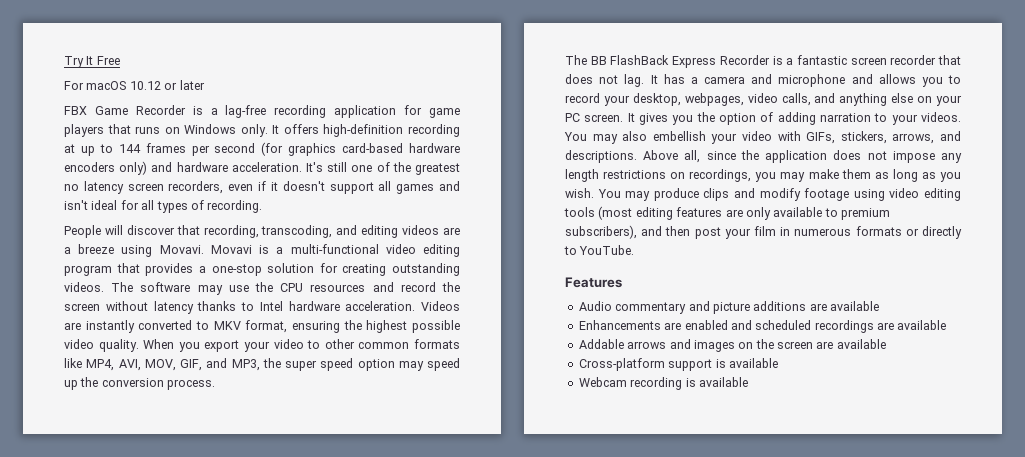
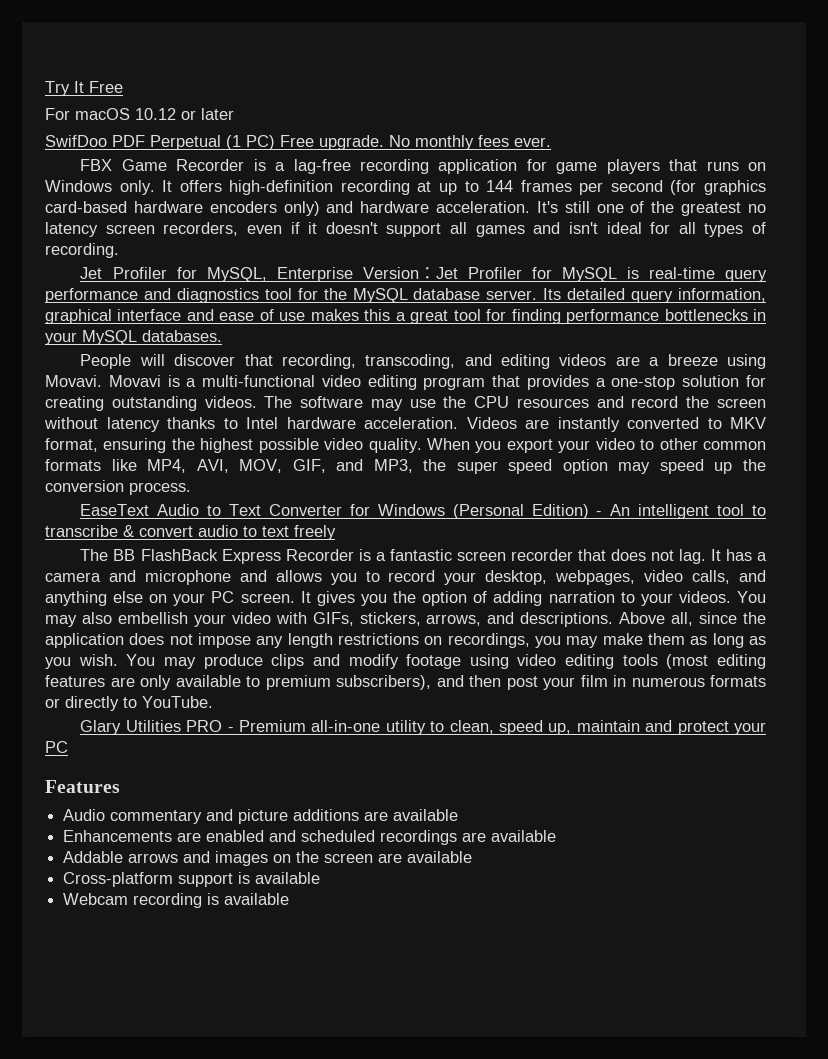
+ SwifDoo PDF Perpetual (1 PC) Free upgrade. No monthly fees ever.
+ Jet Profiler for MySQL, Enterprise Version：Jet Profiler for MySQL is real-time query performance and diagnostics tool for the MySQL database server. Its detailed query information, graphical interface and ease of use makes this a great tool for finding performance bottlenecks in your MySQL databases.
+ EaseText Audio to Text Converter for Windows (Personal Edition) - An intelligent tool to transcribe & convert audio to text freely
+ Glary Utilities PRO - Premium all-in-one utility to clean, speed up, maintain and protect your PC

